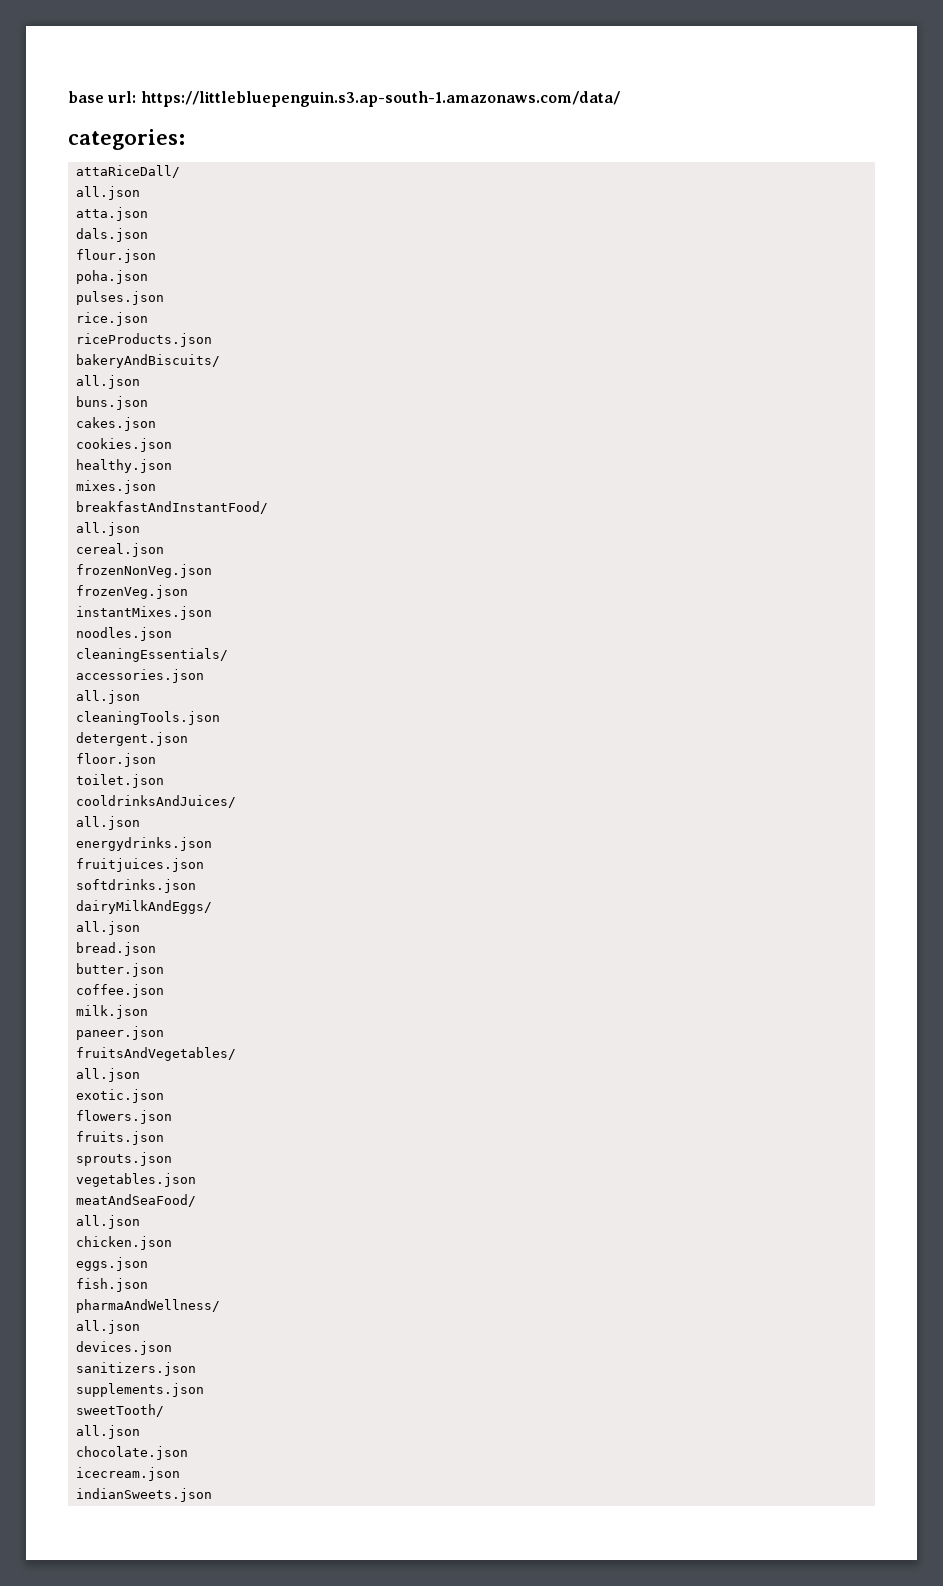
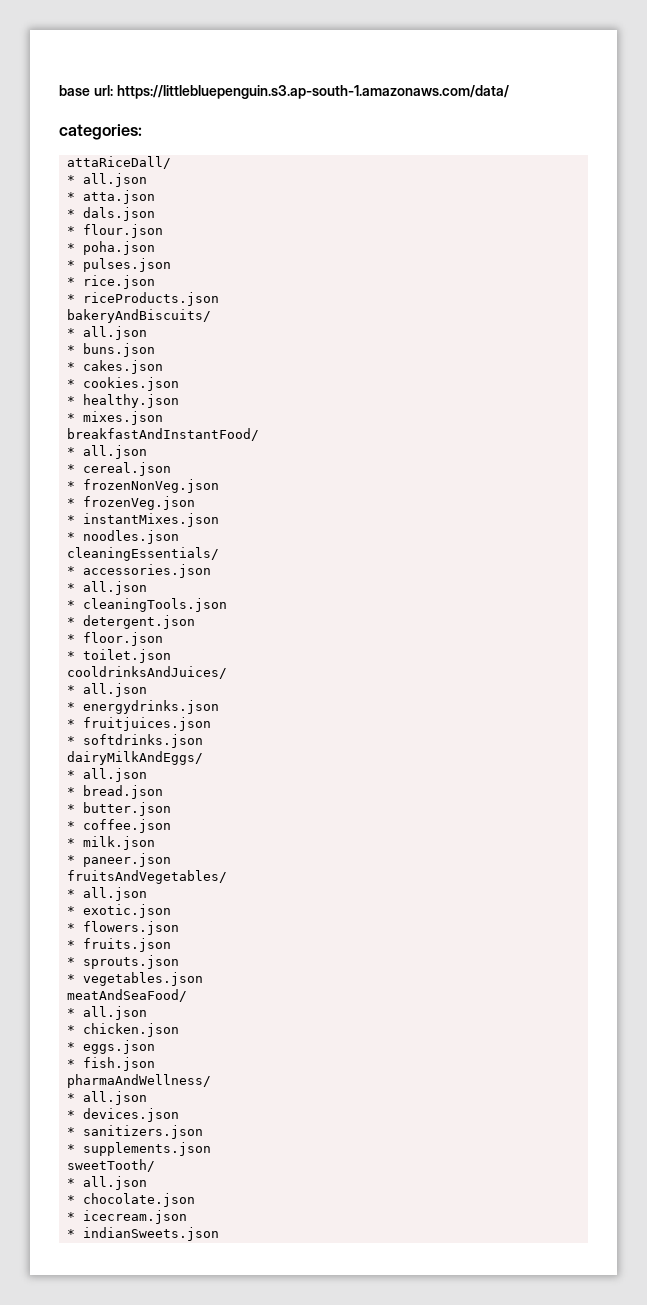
  attaRiceDall/
- all.json
- atta.json
+ * all.json
+ * atta.json
- dals.json
+ * dals.json
- flour.json
+ * flour.json
- poha.json
+ * poha.json
- pulses.json
+ * pulses.json
- rice.json
+ * rice.json
- riceProducts.json
+ * riceProducts.json
  bakeryAndBiscuits/
- all.json
- buns.json
+ * all.json
+ * buns.json
- cakes.json
+ * cakes.json
- cookies.json
+ * cookies.json
- healthy.json
+ * healthy.json
- mixes.json
+ * mixes.json
  breakfastAndInstantFood/
- all.json
- cereal.json
+ * all.json
+ * cereal.json
- frozenNonVeg.json
+ * frozenNonVeg.json
- frozenVeg.json
+ * frozenVeg.json
- instantMixes.json
+ * instantMixes.json
- noodles.json
+ * noodles.json
- accessories.json
- all.json
- cleaningTools.json
+ * accessories.json
+ * all.json
+ * cleaningTools.json
- detergent.json
+ * detergent.json
- floor.json
+ * floor.json
- toilet.json
+ * toilet.json
  cooldrinksAndJuices/
- all.json
- energydrinks.json
+ * all.json
+ * energydrinks.json
- fruitjuices.json
+ * fruitjuices.json
- softdrinks.json
+ * softdrinks.json
  dairyMilkAndEggs/
- all.json
- bread.json
+ * all.json
+ * bread.json
- butter.json
+ * butter.json
- coffee.json
+ * coffee.json
- milk.json
+ * milk.json
- paneer.json
+ * paneer.json
  fruitsAndVegetables/
- all.json
- exotic.json
+ * all.json
+ * exotic.json
- flowers.json
+ * flowers.json
- fruits.json
+ * fruits.json
- sprouts.json
+ * sprouts.json
- vegetables.json
+ * vegetables.json
  meatAndSeaFood/
- all.json
- chicken.json
+ * all.json
+ * chicken.json
- eggs.json
+ * eggs.json
- fish.json
+ * fish.json
  pharmaAndWellness/
- all.json
- devices.json
+ * all.json
+ * devices.json
- sanitizers.json
+ * sanitizers.json
- supplements.json
+ * supplements.json
  sweetTooth/
- all.json
- chocolate.json
+ * all.json
+ * chocolate.json
- icecream.json
+ * icecream.json
- indianSweets.json
+ * indianSweets.json

